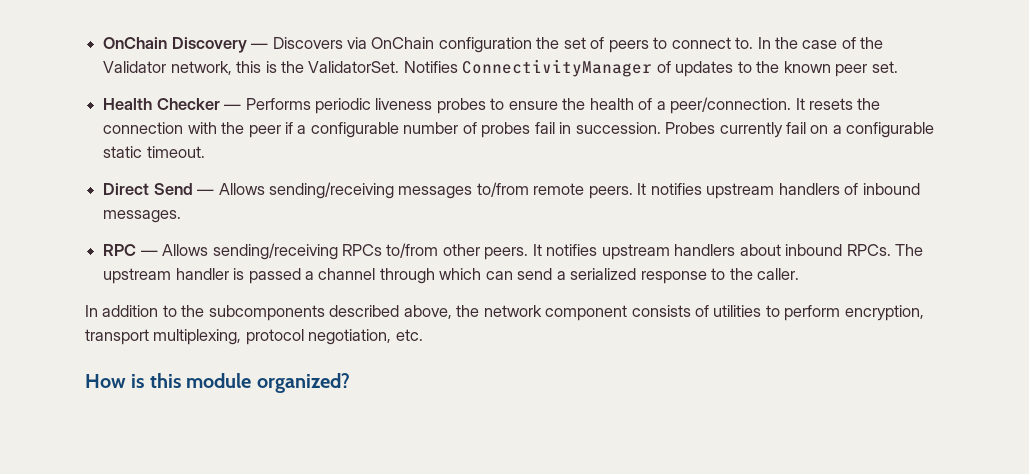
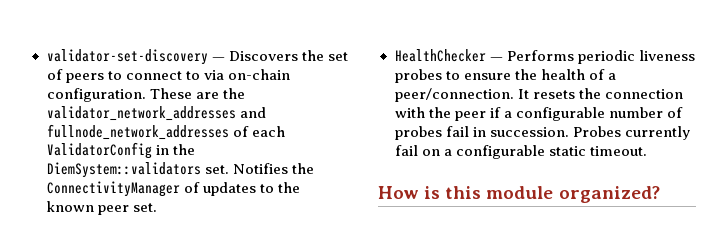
- OnChain Discovery — Discovers via OnChain configuration the set of peers to connect to. In the case of the Validator network, this is the ValidatorSet. Notifies ConnectivityManager of updates to the known peer set.
+ validator-set-discovery — Discovers the set of peers to connect to via on-chain configuration. These are the validator_network_addresses and fullnode_network_addresses of each ValidatorConfig in the DiemSystem::validators set. Notifies the ConnectivityManager of updates to the known peer set.
- Health Checker — Performs periodic liveness probes to ensure the health of a peer/connection.
+ HealthChecker — Performs periodic liveness probes to ensure the health of a peer/connection.
- Direct Send — Allows sending/receiving messages to/from remote peers. It notifies upstream handlers of inbound messages.
- RPC — Allows sending/receiving RPCs to/from other peers. It notifies upstream handlers about inbound RPCs. The upstream handler is passed a channel through which can send a serialized response to the caller.
- In addition to the subcomponents described above, the network component consists of utilities to perform encryption, transport multiplexing, protocol negotiation, etc.

